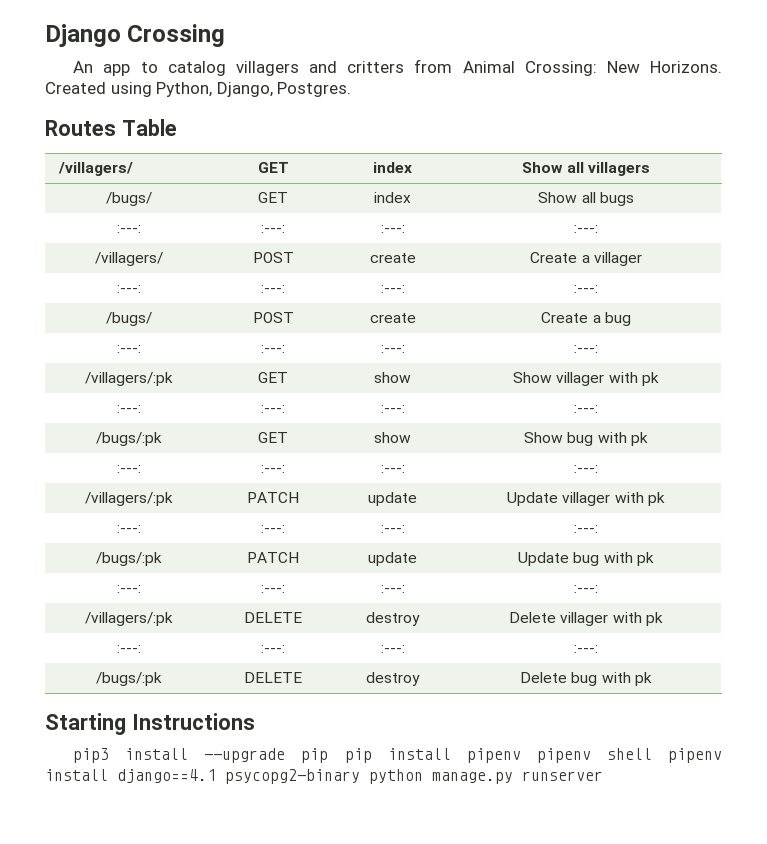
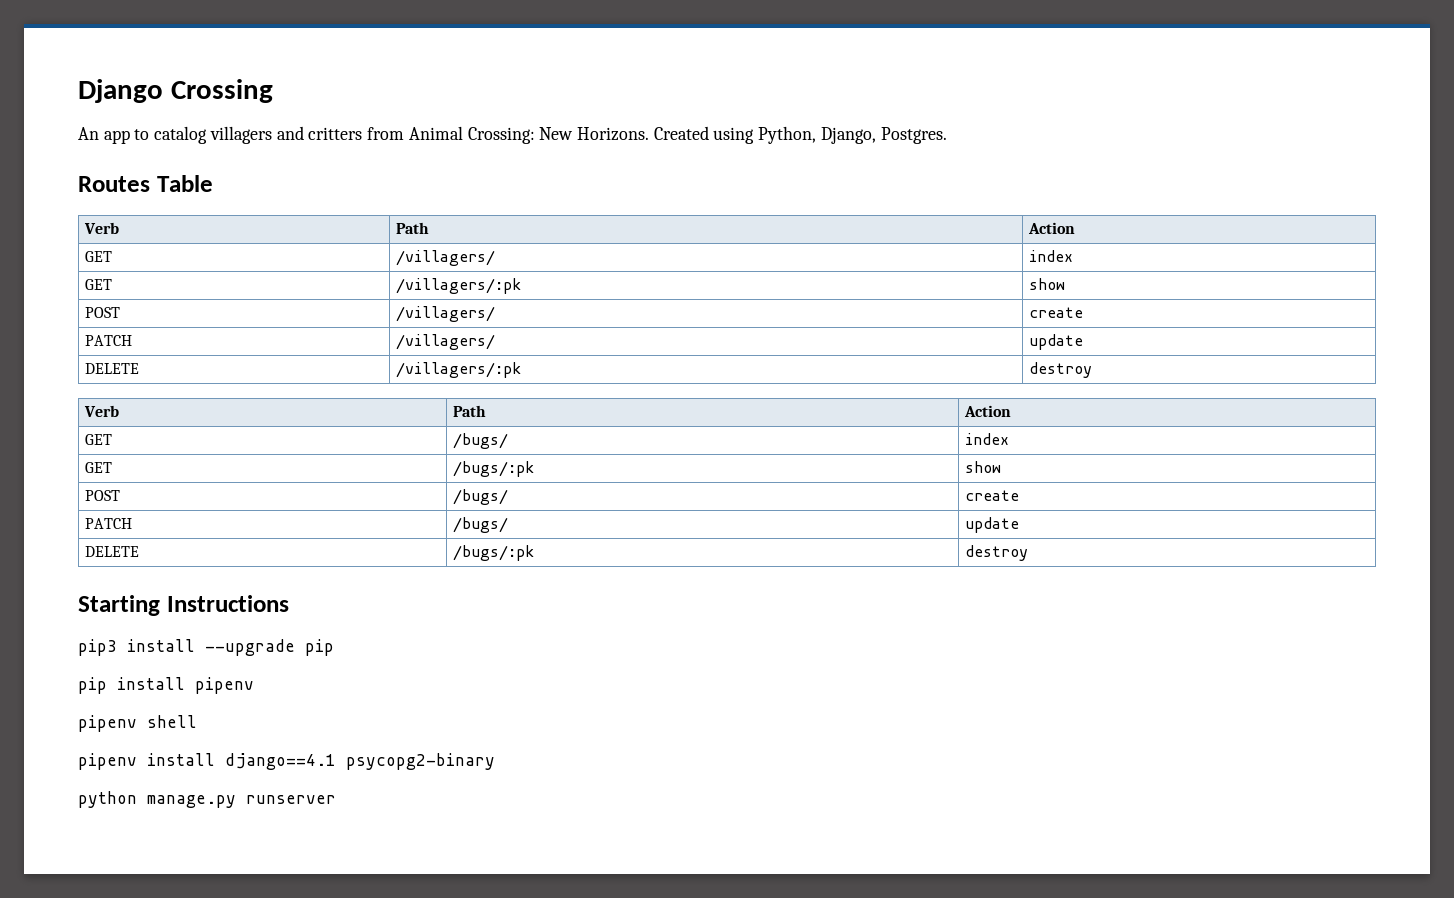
  Routes Table
- /villagers/ | GET | index | Show all villagers
- /bugs/ | GET | index | Show all bugs
- :---: | :---: | :---: | :---:
- /villagers/ | POST | create | Create a villager
- :---: | :---: | :---: | :---:
- /bugs/ | POST | create | Create a bug
- :---: | :---: | :---: | :---:
- /villagers/:pk | GET | show | Show villager with pk
- :---: | :---: | :---: | :---:
- /bugs/:pk | GET | show | Show bug with pk
- :---: | :---: | :---: | :---:
- /villagers/:pk | PATCH | update | Update villager with pk
- :---: | :---: | :---: | :---:
- /bugs/:pk | PATCH | update | Update bug with pk
- :---: | :---: | :---: | :---:
- /villagers/:pk | DELETE | destroy | Delete villager with pk
- :---: | :---: | :---: | :---:
- /bugs/:pk | DELETE | destroy | Delete bug with pk
+ Verb | Path | Action
+ GET | /villagers/ | index
+ GET | /villagers/:pk | show
+ POST | /villagers/ | create
+ PATCH | /villagers/ | update
+ DELETE | /villagers/:pk | destroy
+ Verb | Path | Action
+ GET | /bugs/ | index
+ GET | /bugs/:pk | show
+ POST | /bugs/ | create
+ PATCH | /bugs/ | update
+ DELETE | /bugs/:pk | destroy
- pip3 install --upgrade pip pip install pipenv pipenv shell pipenv install django==4.1 psycopg2-binary python manage.py runserver
+ pip3 install --upgrade pip
+ pip install pipenv
+ pipenv shell
+ pipenv install django==4.1 psycopg2-binary
+ python manage.py runserver

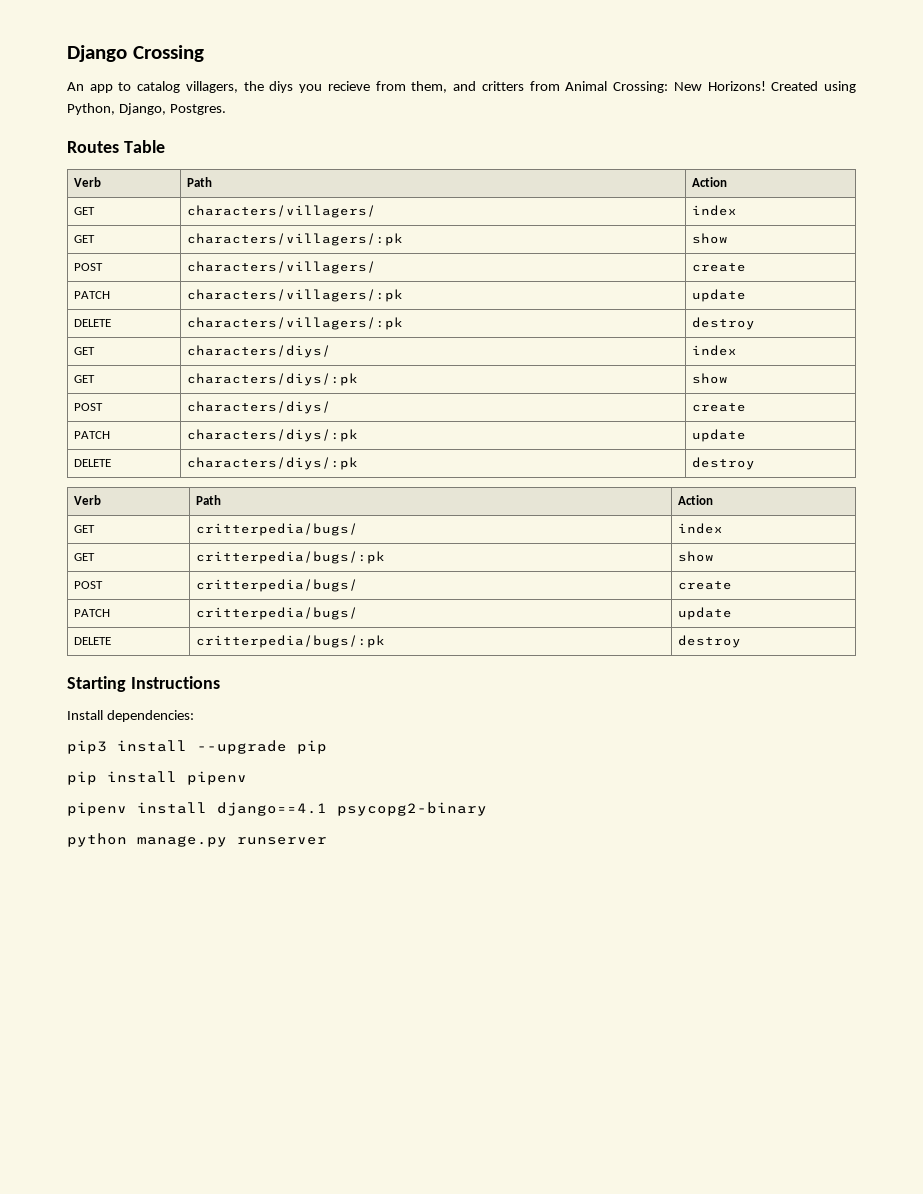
- An app to catalog villagers and critters from Animal Crossing: New Horizons.
+ An app to catalog villagers, the diys you recieve from them, and critters from Animal Crossing: New Horizons!
- GET | /villagers/ | index
- GET | /villagers/:pk | show
- POST | /villagers/ | create
- PATCH | /villagers/ | update
- DELETE | /villagers/:pk | destroy
+ GET | characters/villagers/ | index
+ GET | characters/villagers/:pk | show
+ POST | characters/villagers/ | create
+ PATCH | characters/villagers/:pk | update
+ DELETE | characters/villagers/:pk | destroy
+ GET | characters/diys/ | index
+ GET | characters/diys/:pk | show
+ POST | characters/diys/ | create
+ PATCH | characters/diys/:pk | update
+ DELETE | characters/diys/:pk | destroy
- GET | /bugs/ | index
- GET | /bugs/:pk | show
- POST | /bugs/ | create
- PATCH | /bugs/ | update
- DELETE | /bugs/:pk | destroy
+ GET | critterpedia/bugs/ | index
+ GET | critterpedia/bugs/:pk | show
+ POST | critterpedia/bugs/ | create
+ PATCH | critterpedia/bugs/ | update
+ DELETE | critterpedia/bugs/:pk | destroy
+ Install dependencies:
- pipenv shell

